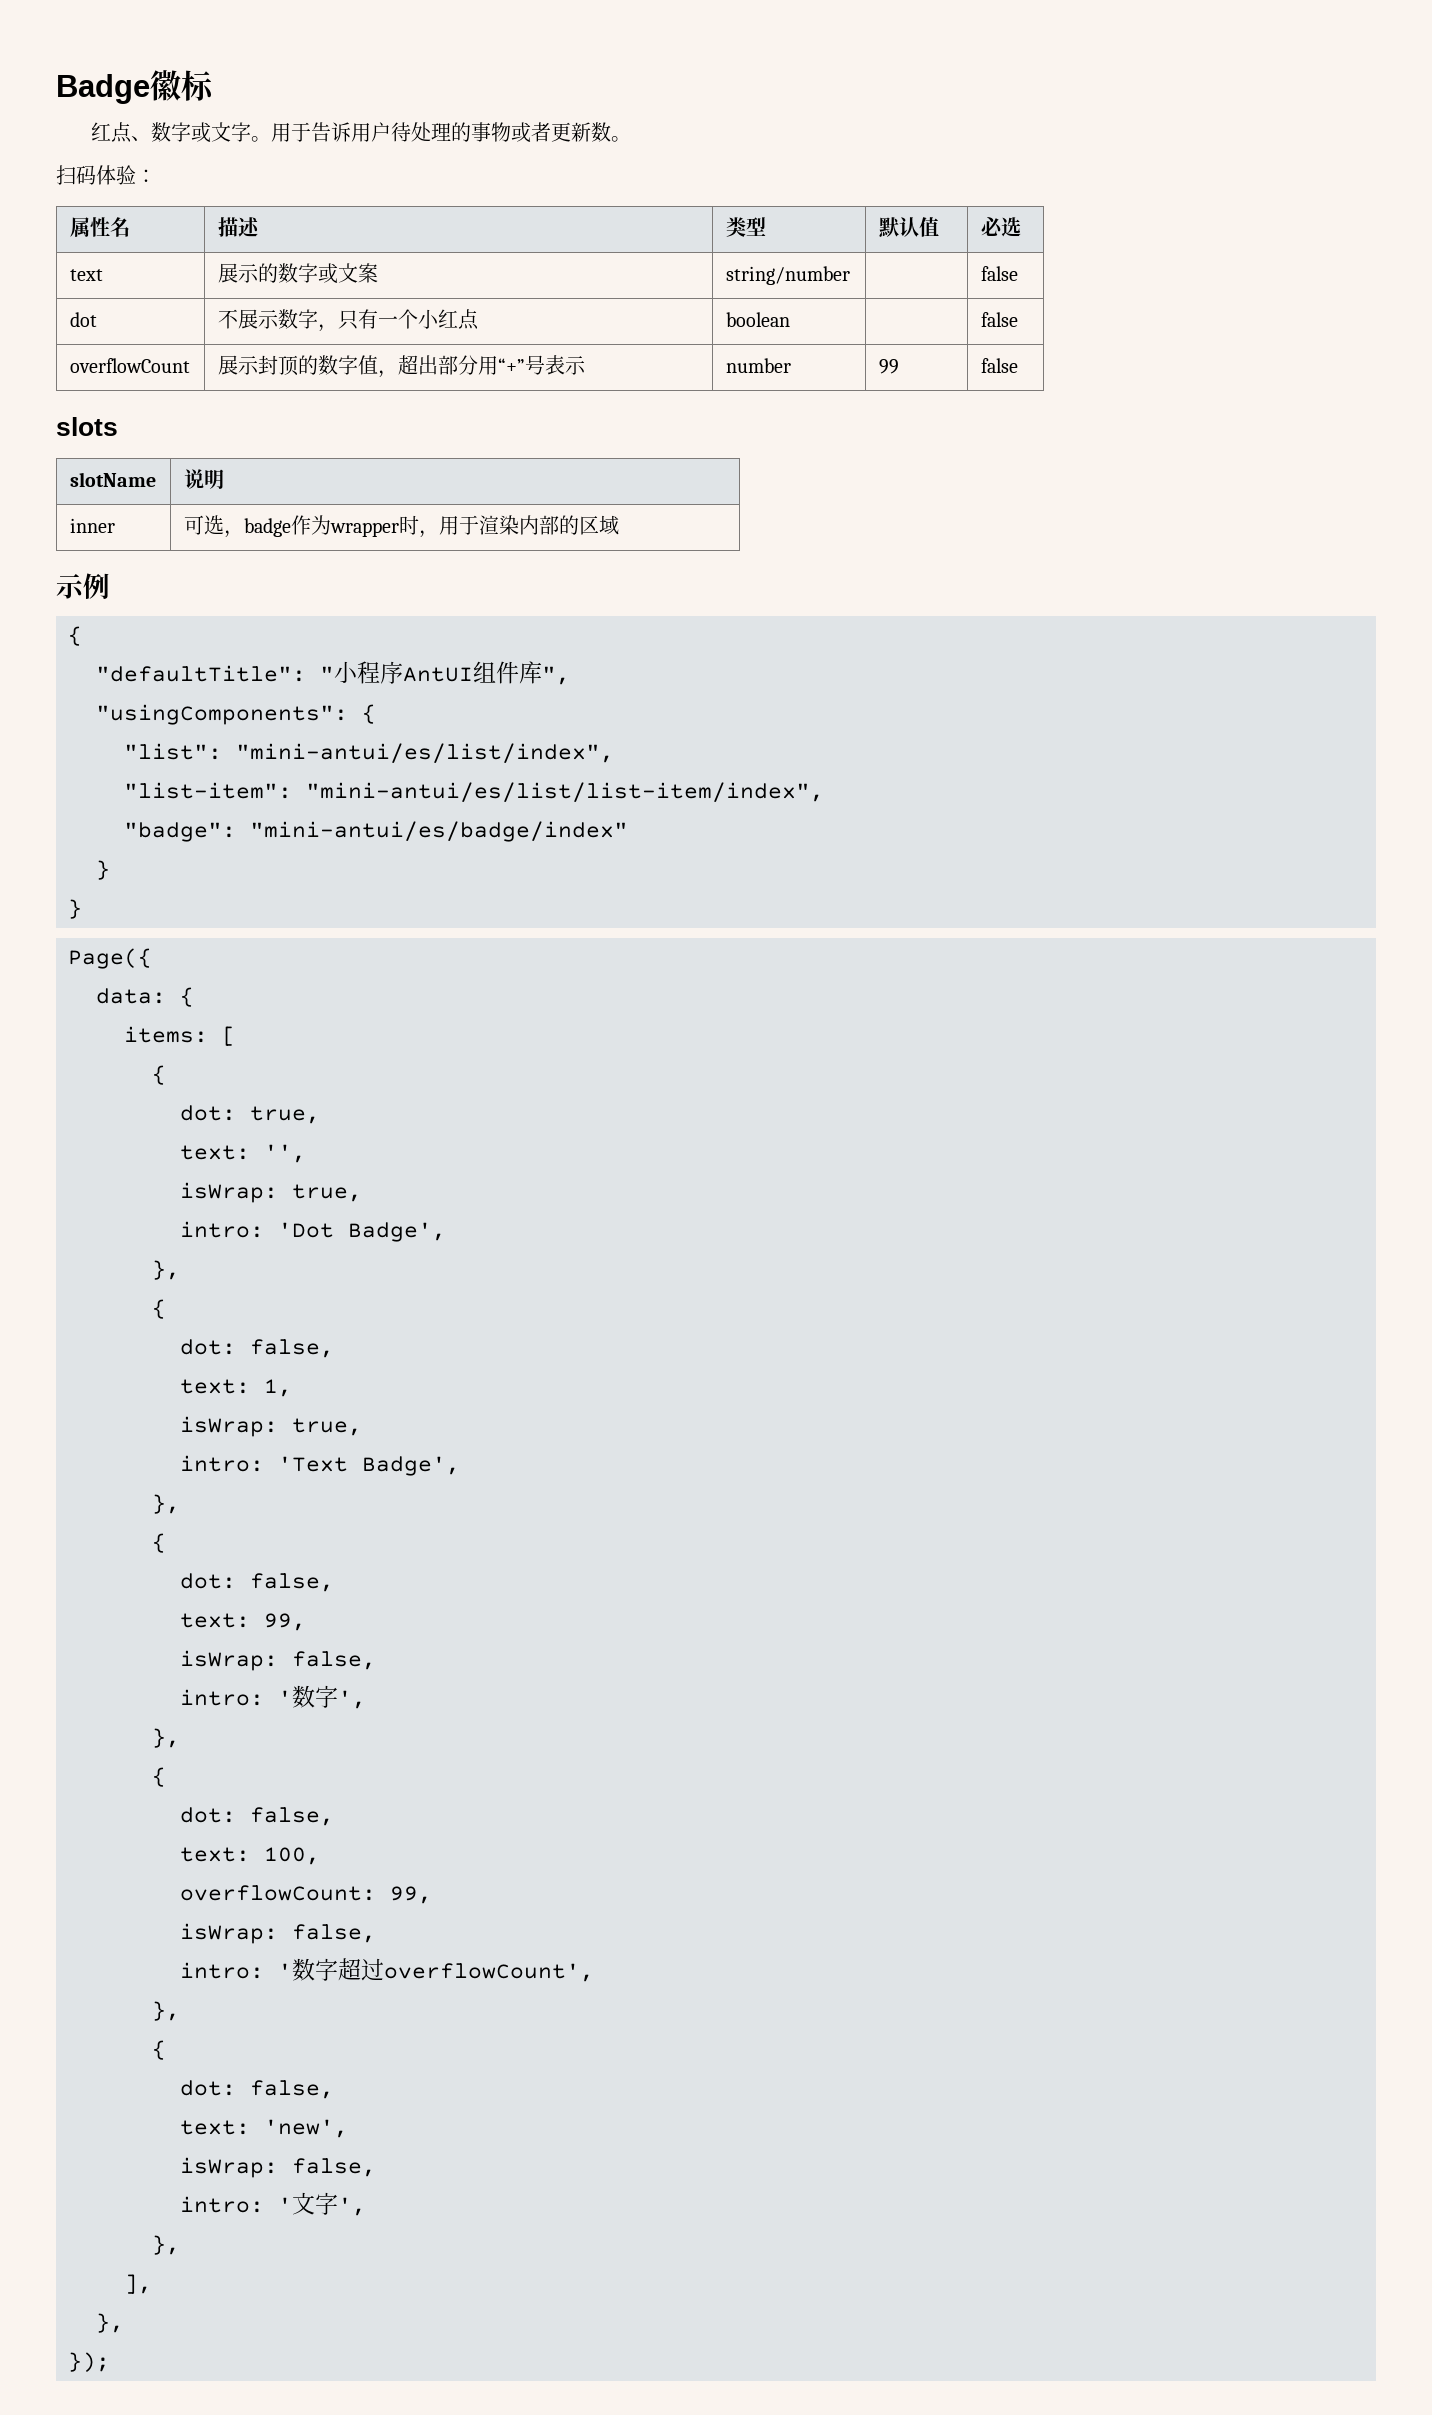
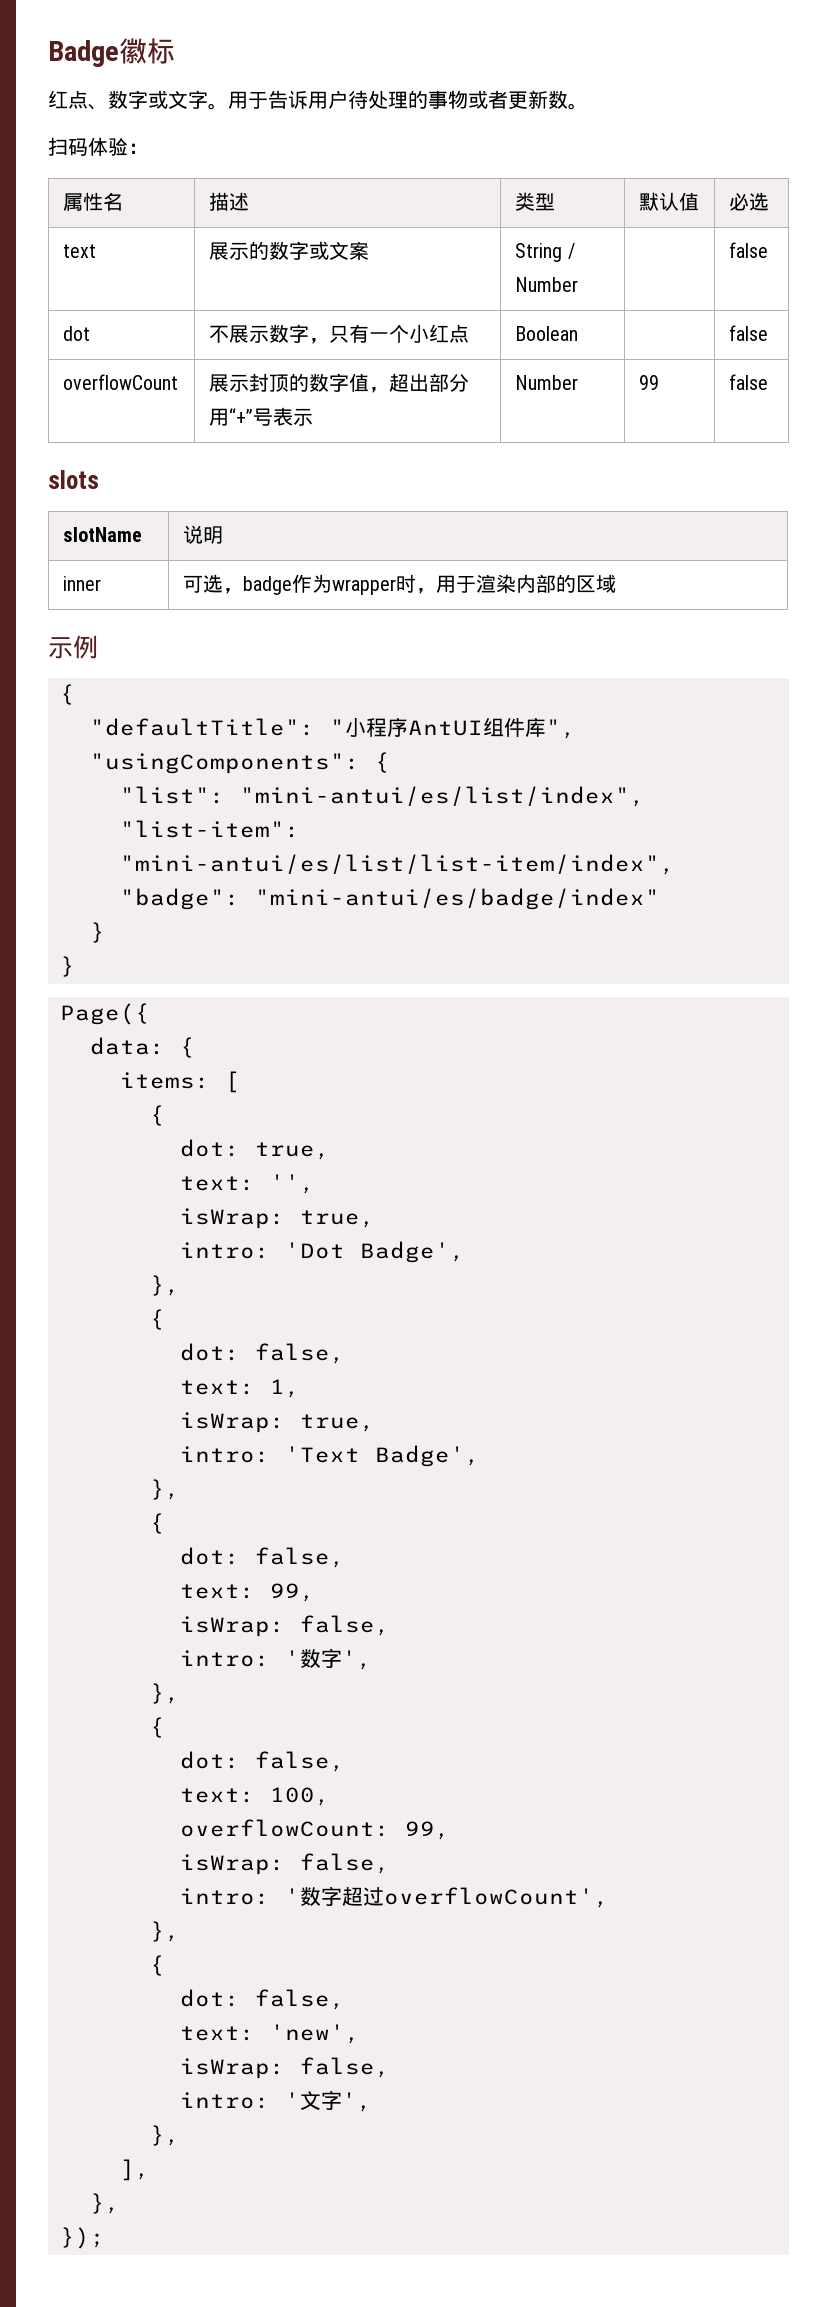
- text | 展示的数字或文案 | string/number | | false
+ text | 展示的数字或文案 | String / Number | | false
- dot | 不展示数字，只有一个小红点 | boolean | | false
+ dot | 不展示数字，只有一个小红点 | Boolean | | false
- overflowCount | 展示封顶的数字值，超出部分用“+”号表示 | number | 99 | false
+ overflowCount | 展示封顶的数字值，超出部分用“+”号表示 | Number | 99 | false

